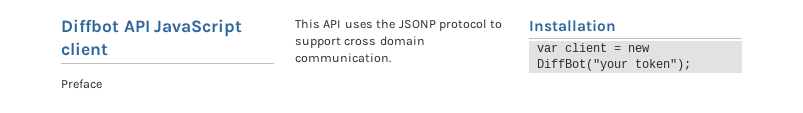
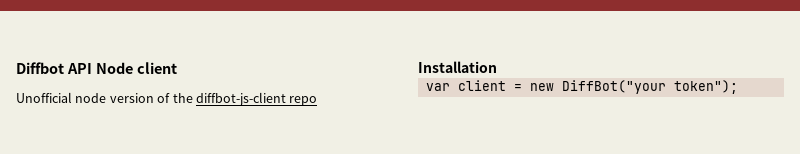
- Diffbot API JavaScript client
+ Diffbot API Node client
- Preface
- This API uses the JSONP protocol to support cross domain communication.
+ Unofficial node version of the diffbot-js-client repo

